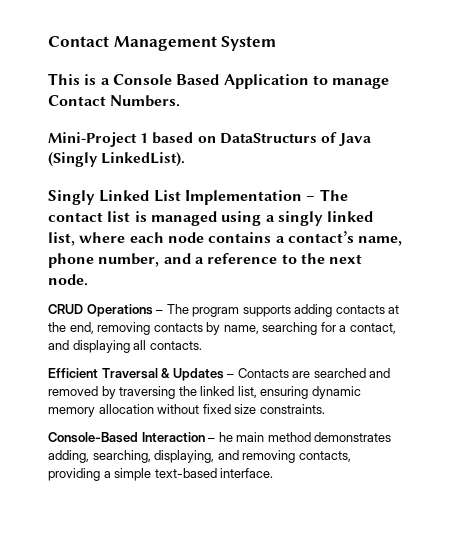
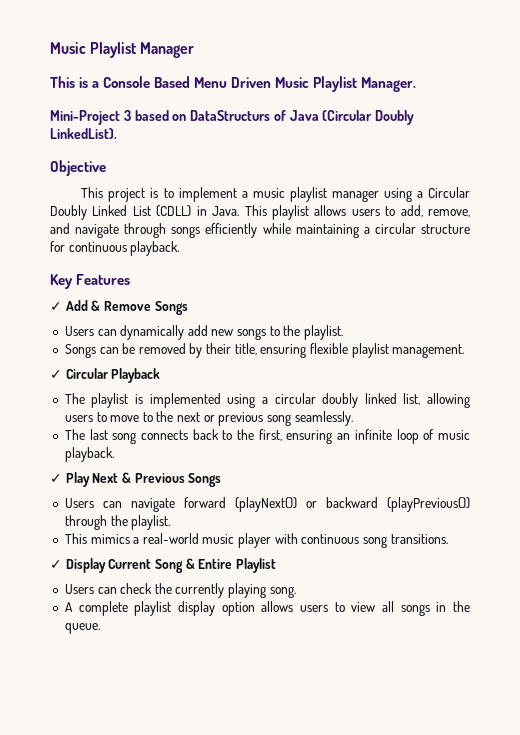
- Contact Management System
+ Music Playlist Manager
- This is a Console Based Application to manage Contact Numbers.
+ This is a Console Based Menu Driven Music Playlist Manager.
- Mini-Project 1 based on DataStructurs of Java (Singly LinkedList).
+ Mini-Project 3 based on DataStructurs of Java (Circular Doubly LinkedList).
- Singly Linked List Implementation – The contact list is managed using a singly linked list, where each node contains a contact’s name, phone number, and a reference to the next node.
- CRUD Operations – The program supports adding contacts at the end, removing contacts by name, searching for a contact, and displaying all contacts.
- Efficient Traversal & Updates – Contacts are searched and removed by traversing the linked list, ensuring dynamic memory allocation without fixed size constraints.
- Console-Based Interaction – he main method demonstrates adding, searching, displaying, and removing contacts, providing a simple text-based interface.
+ Objective
+ This project is to implement a music playlist manager using a Circular Doubly Linked List (CDLL) in Java. This playlist allows users to add, remove, and navigate through songs efficiently while maintaining a circular structure for continuous playback.
+ Key Features
+ ✓ Add & Remove Songs
+ Users can dynamically add new songs to the playlist.
+ Songs can be removed by their title, ensuring flexible playlist management.
+ ✓ Circular Playback
+ The playlist is implemented using a circular doubly linked list, allowing users to move to the next or previous song seamlessly.
+ The last song connects back to the first, ensuring an infinite loop of music playback.
+ ✓ Play Next & Previous Songs
+ Users can navigate forward (playNext()) or backward (playPrevious()) through the playlist.
+ This mimics a real-world music player with continuous song transitions.
+ ✓ Display Current Song & Entire Playlist
+ Users can check the currently playing song.
+ A complete playlist display option allows users to view all songs in the queue.

